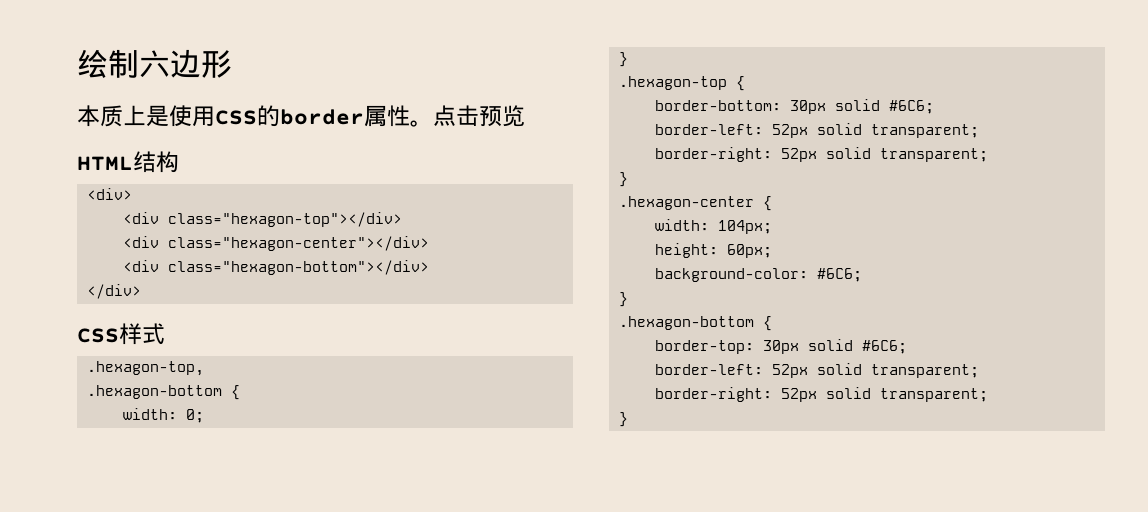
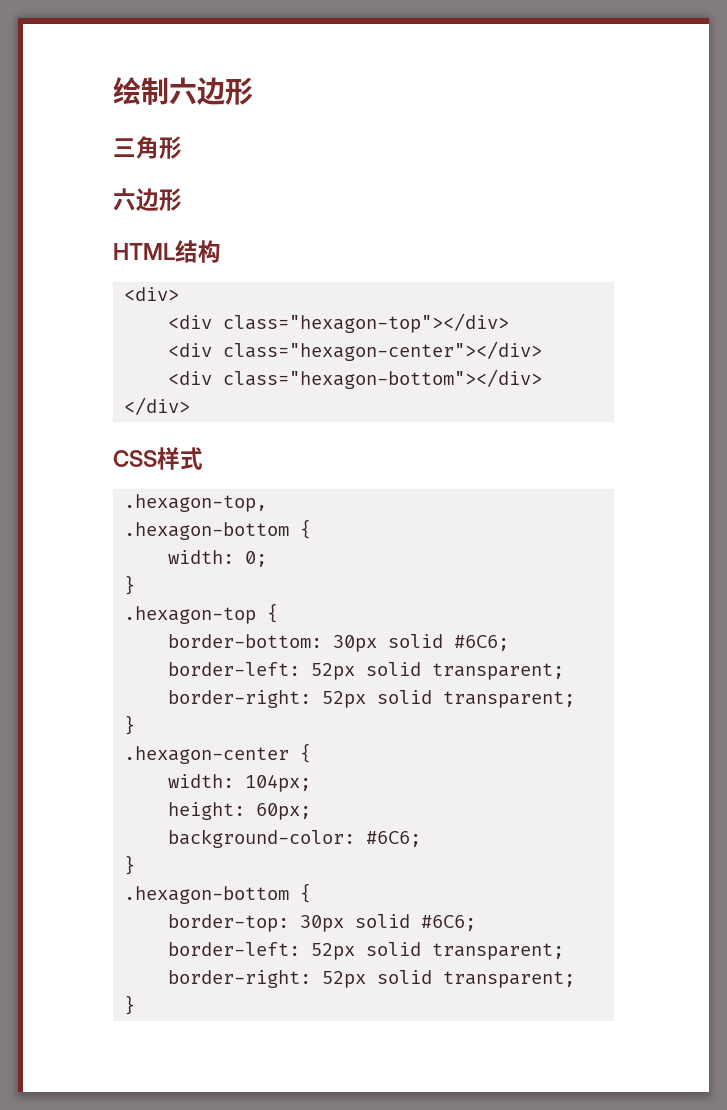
- 本质上是使用CSS的border属性。点击预览
+ 三角形
+ 六边形

